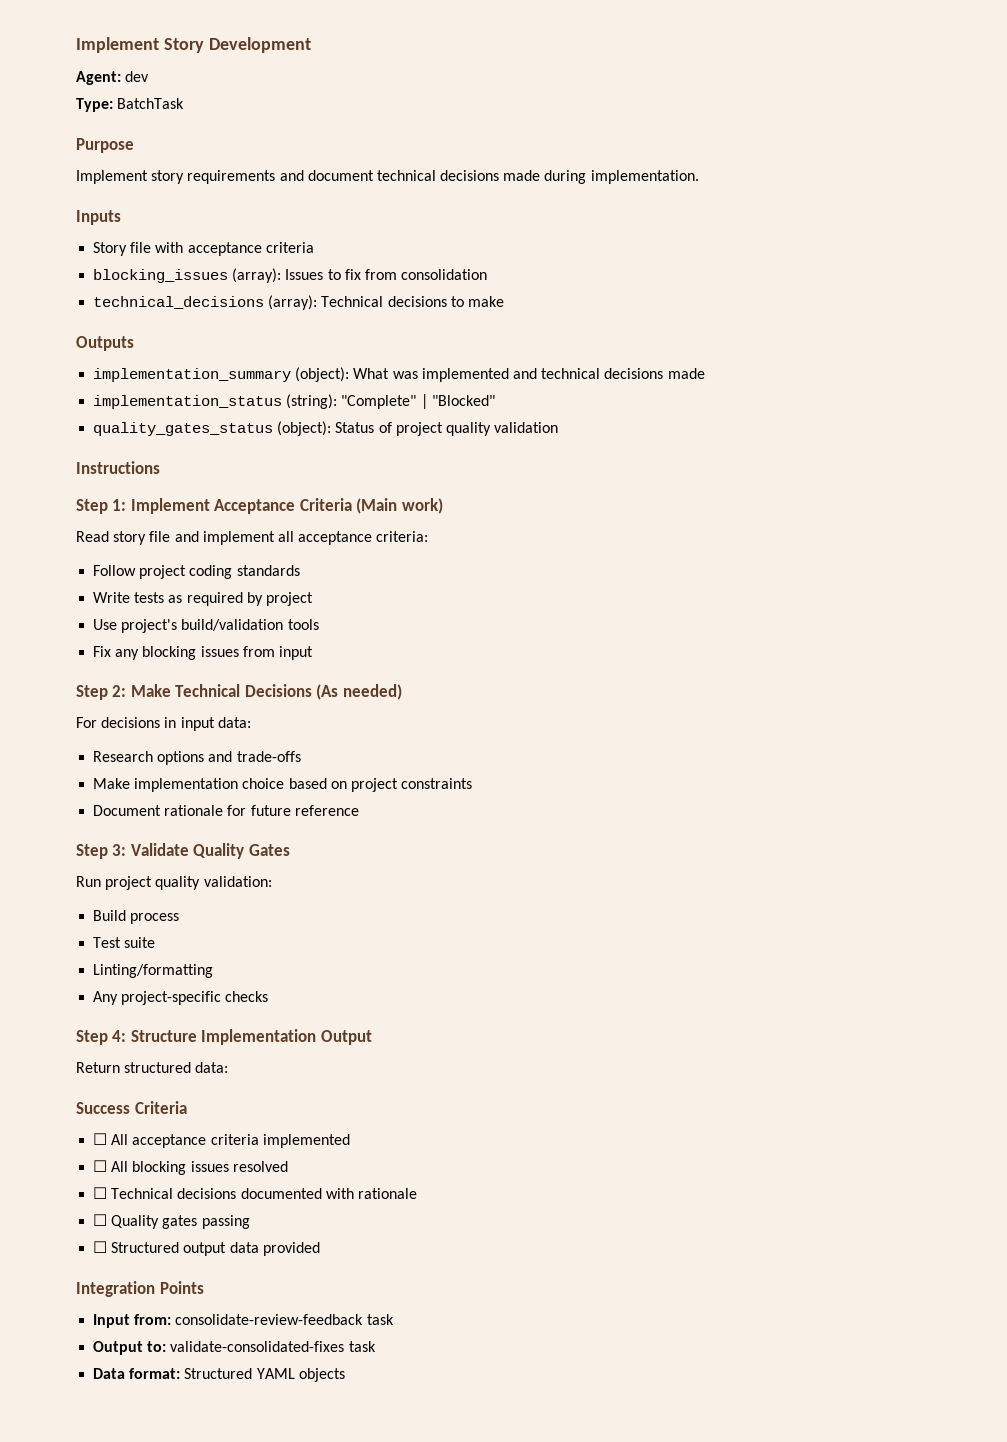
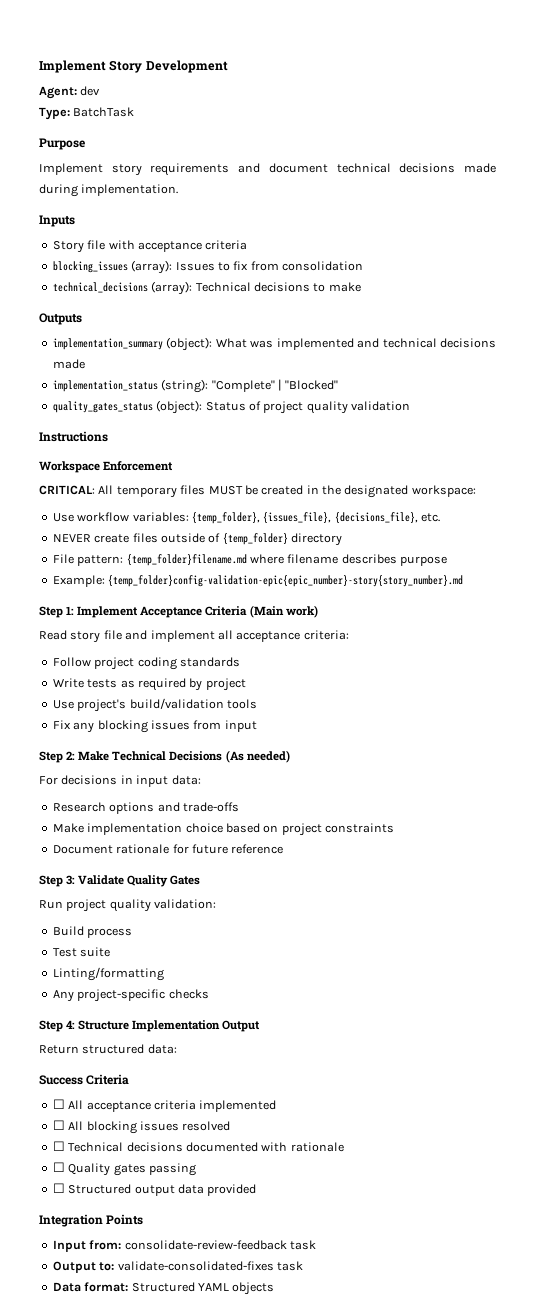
+ Workspace Enforcement
+ CRITICAL: All temporary files MUST be created in the designated workspace:
+ Use workflow variables: {temp_folder}, {issues_file}, {decisions_file}, etc.
+ NEVER create files outside of {temp_folder} directory
+ File pattern: {temp_folder}filename.md where filename describes purpose
+ Example: {temp_folder}config-validation-epic{epic_number}-story{story_number}.md

